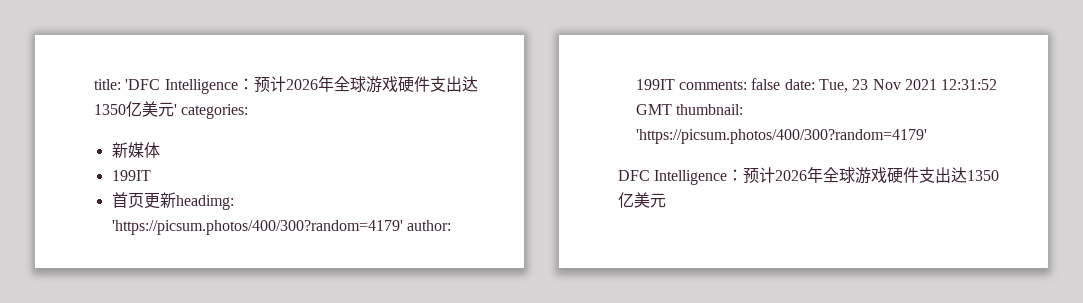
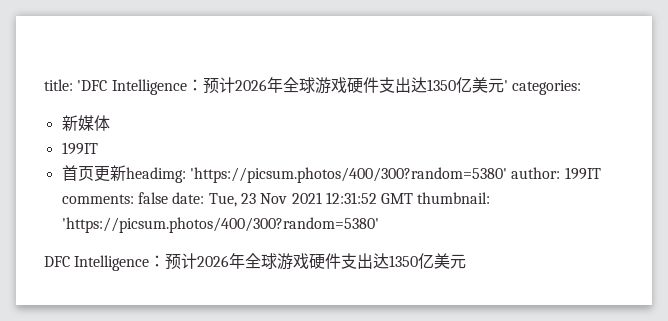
- 首页更新headimg: 'https://picsum.photos/400/300?random=4179' author: 199IT comments: false date: Tue, 23 Nov 2021 12:31:52 GMT thumbnail: 'https://picsum.photos/400/300?random=4179'
+ 首页更新headimg: 'https://picsum.photos/400/300?random=5380' author: 199IT comments: false date: Tue, 23 Nov 2021 12:31:52 GMT thumbnail: 'https://picsum.photos/400/300?random=5380'

